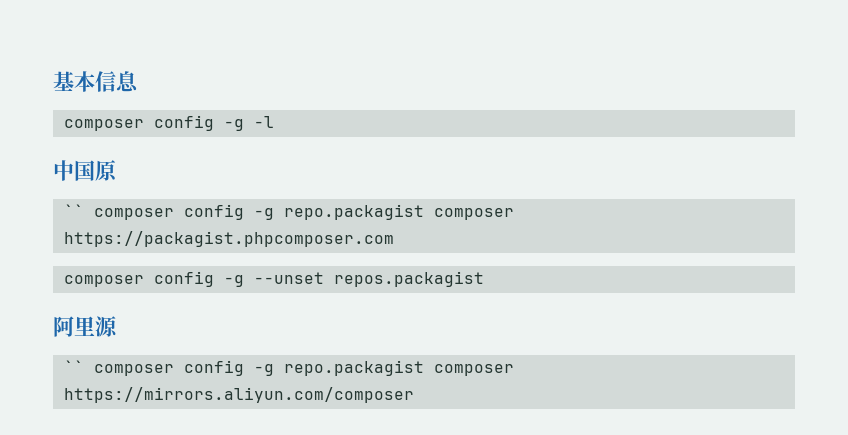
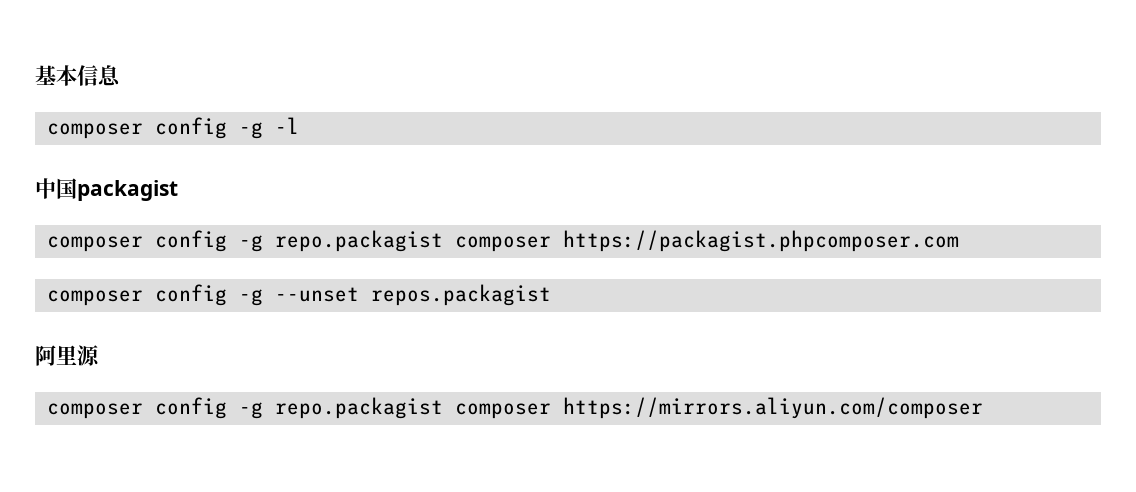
- 中国原
- `` composer config -g repo.packagist composer https://packagist.phpcomposer.com
+ 中国packagist
+ composer config -g repo.packagist composer https://packagist.phpcomposer.com
- `` composer config -g repo.packagist composer https://mirrors.aliyun.com/composer
+ composer config -g repo.packagist composer https://mirrors.aliyun.com/composer

